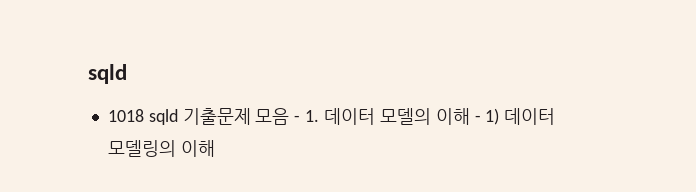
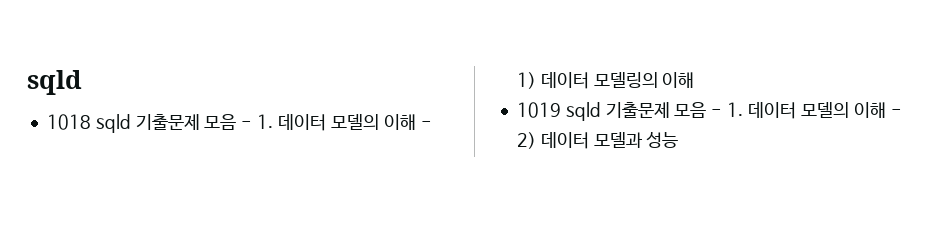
+ 1019 sqld 기출문제 모음 - 1. 데이터 모델의 이해 - 2) 데이터 모델과 성능

